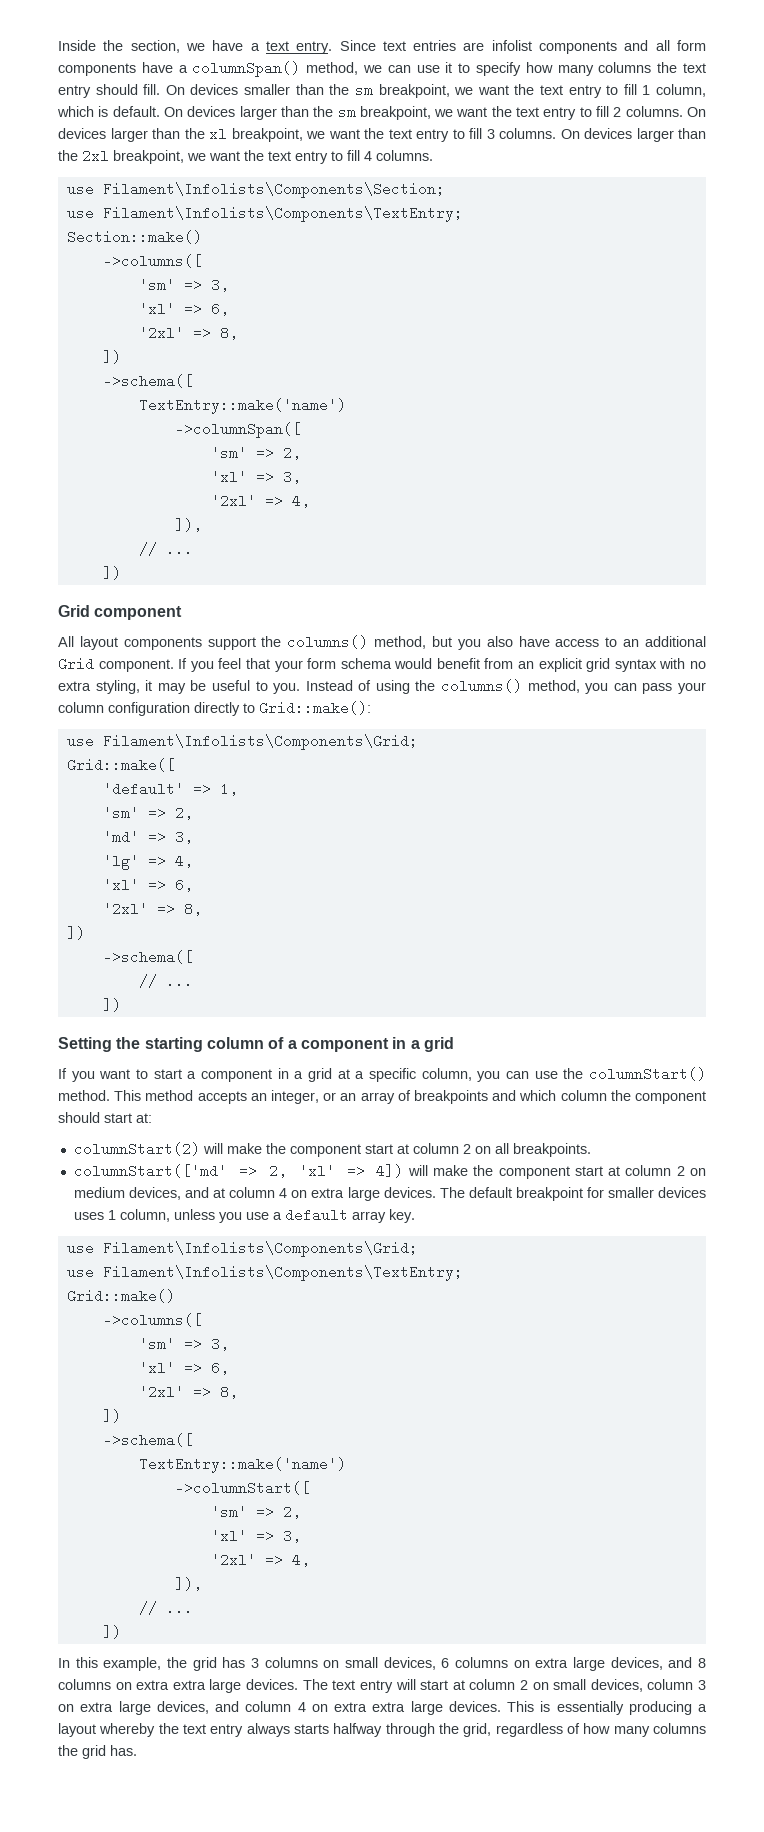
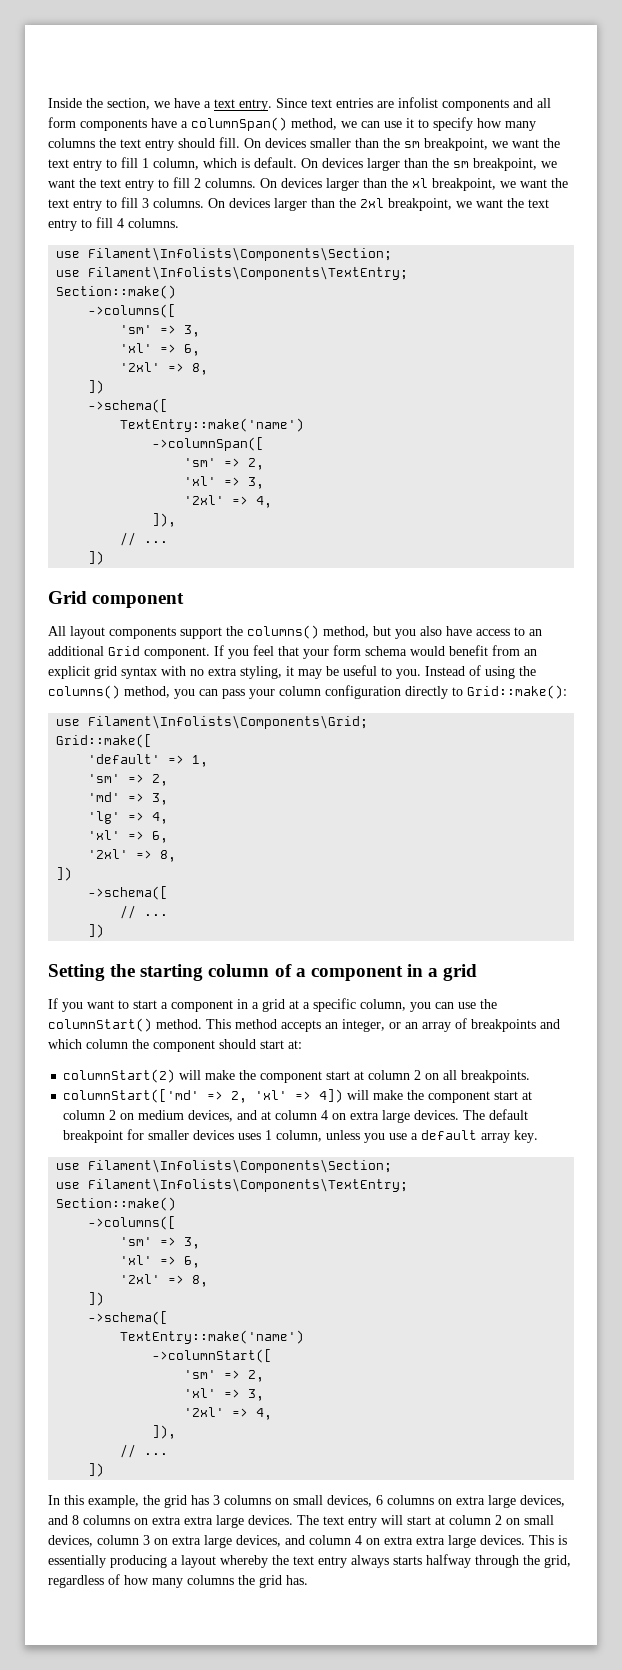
  The default breakpoint for smaller devices uses 1 column, unless you use a default array key.
- use Filament\Infolists\Components\Grid;
+ use Filament\Infolists\Components\Section;
  use Filament\Infolists\Components\TextEntry;
- Grid::make()
+ Section::make()

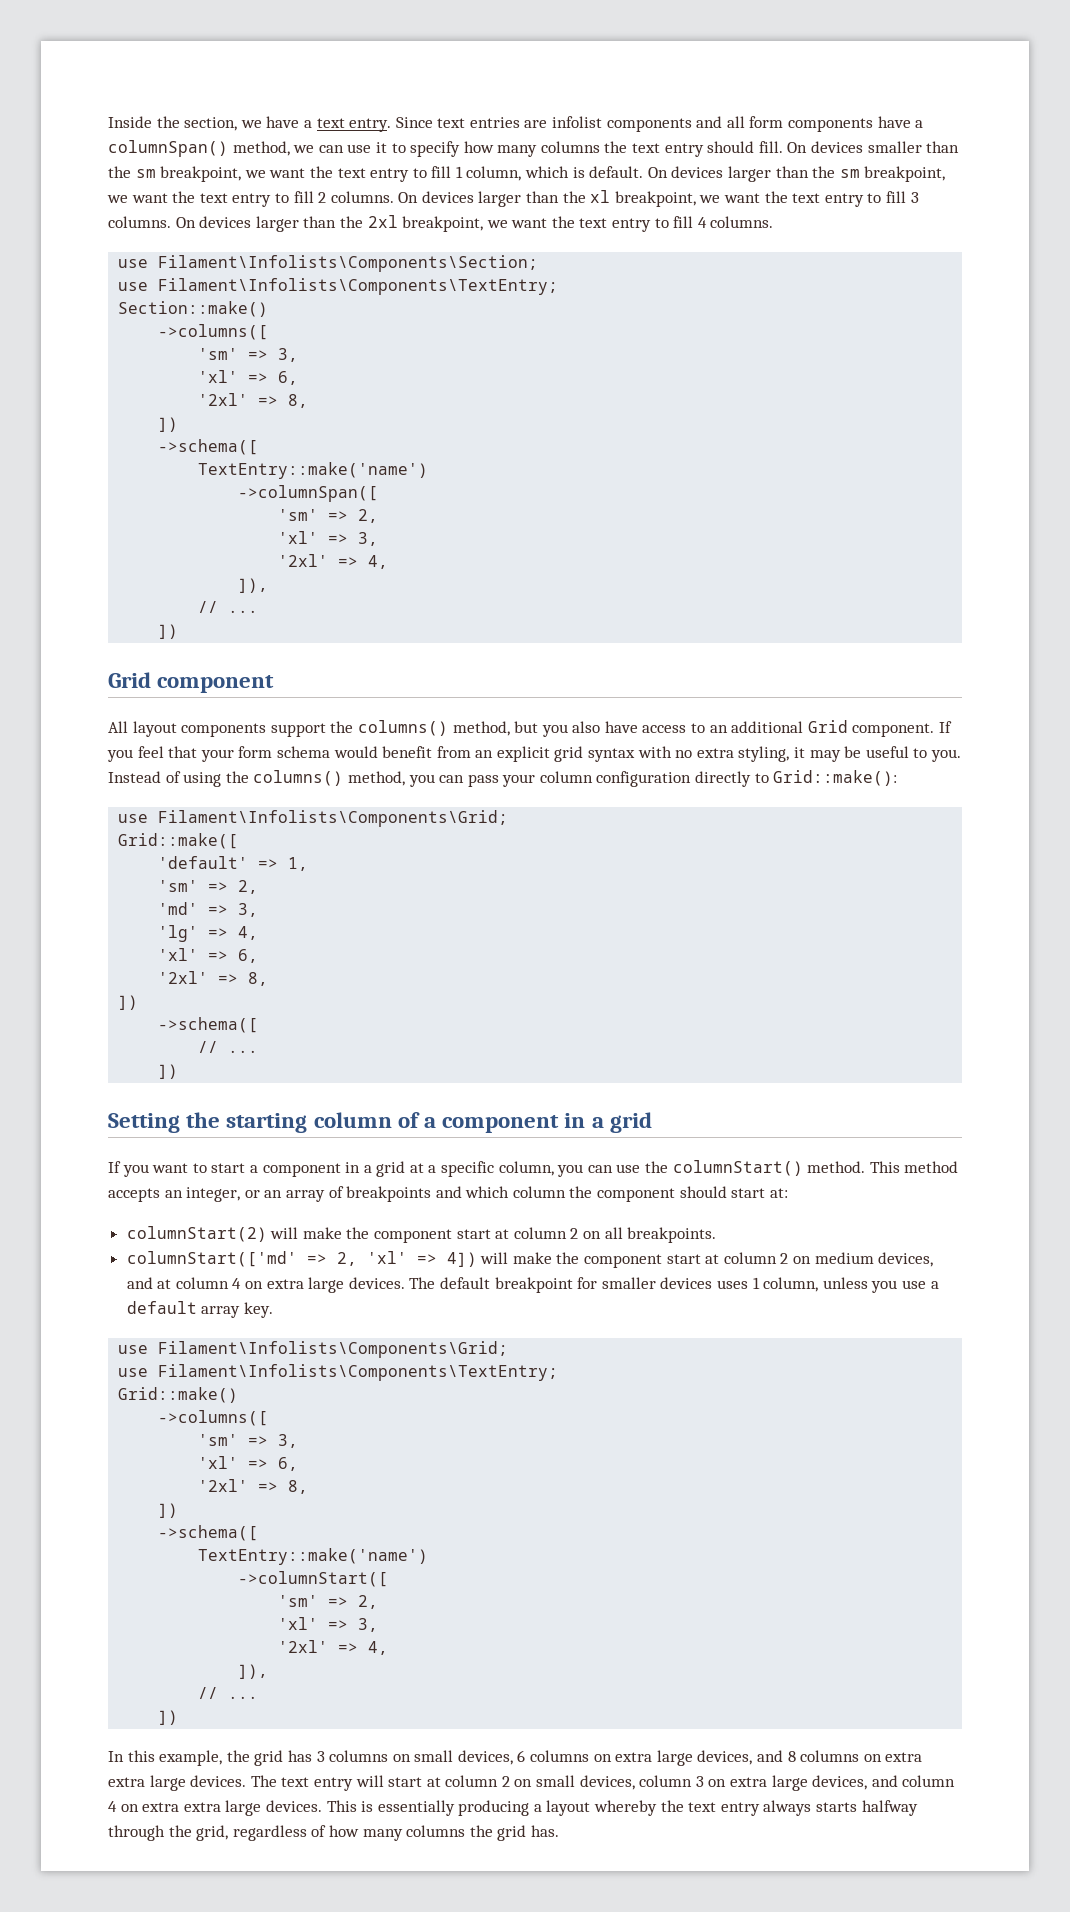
  The default breakpoint for smaller devices uses 1 column, unless you use a default array key.
- use Filament\Infolists\Components\Section;
+ use Filament\Infolists\Components\Grid;
  use Filament\Infolists\Components\TextEntry;
- Section::make()
+ Grid::make()

